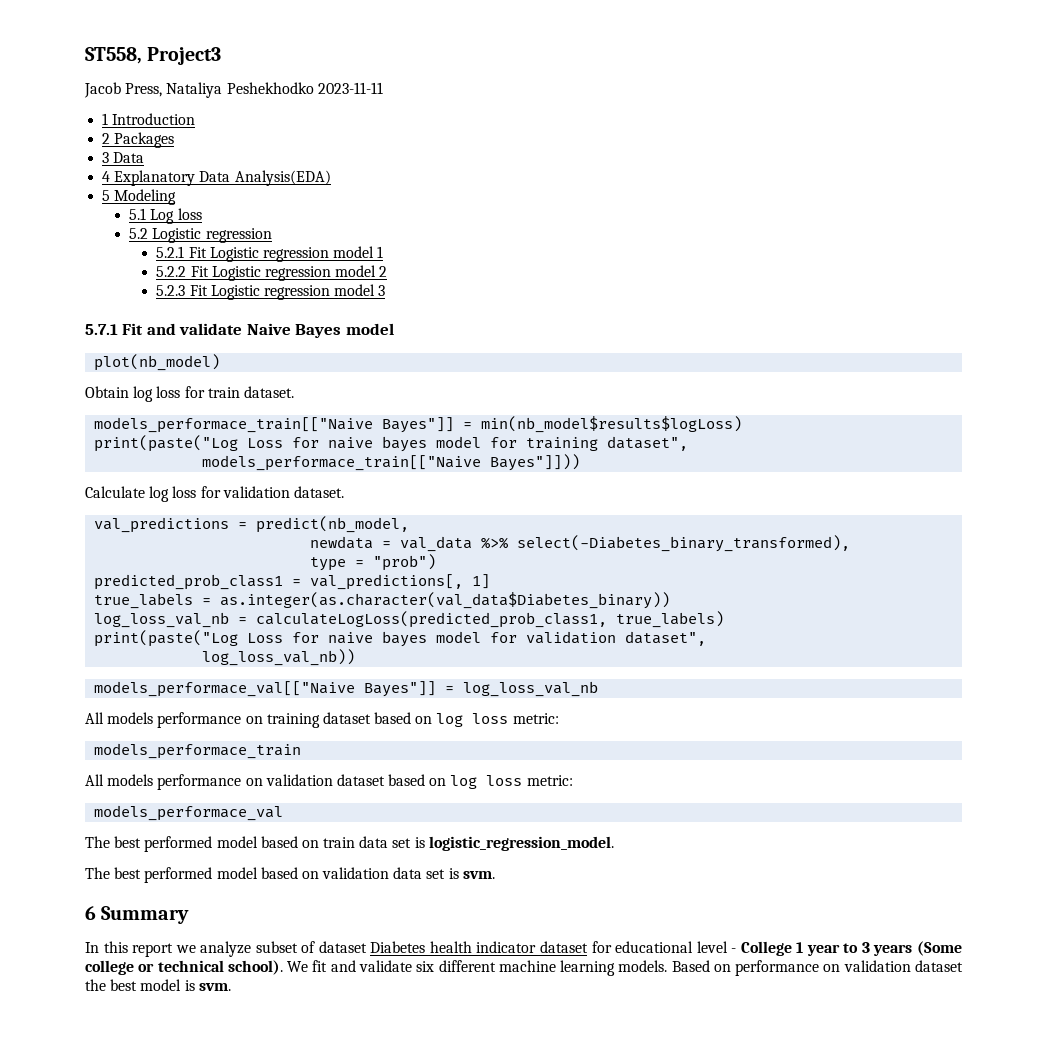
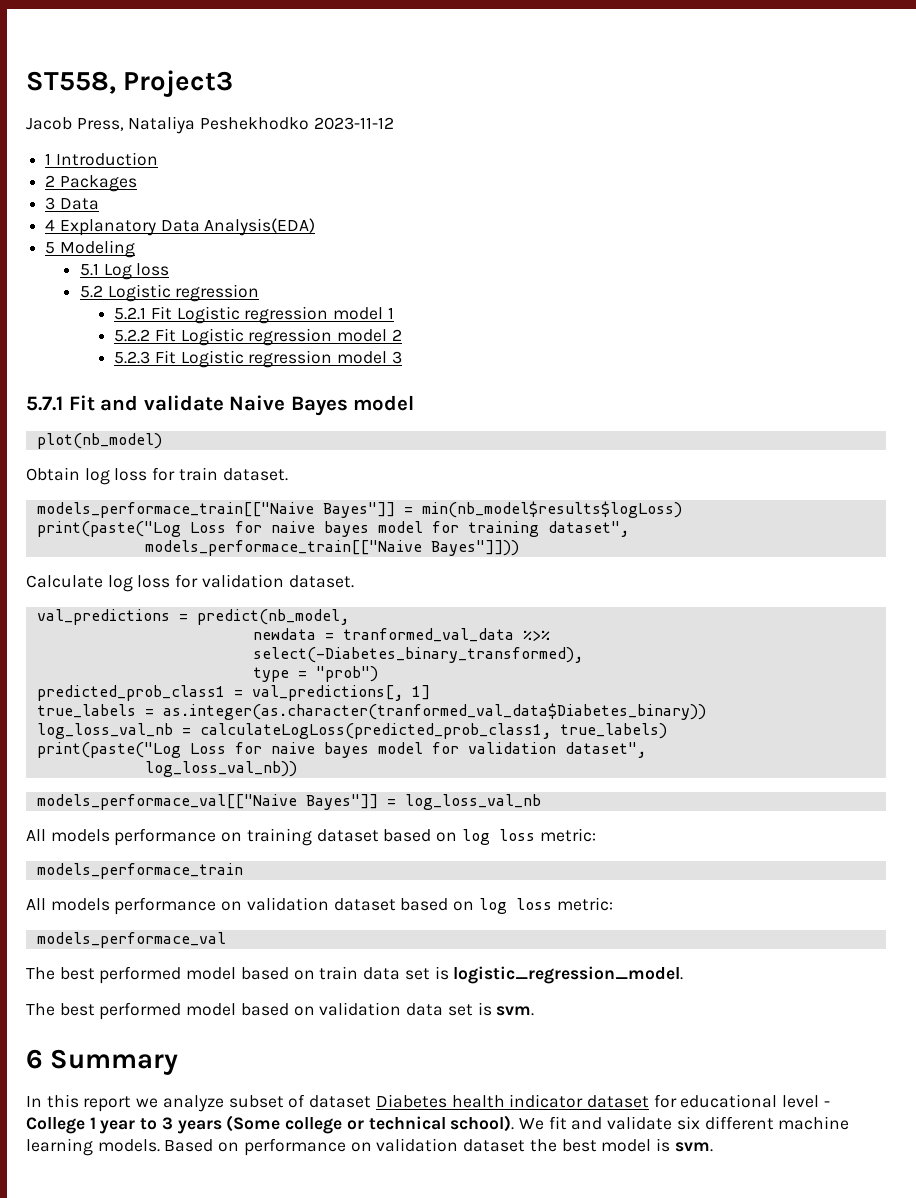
- Jacob Press, Nataliya Peshekhodko 2023-11-11
+ Jacob Press, Nataliya Peshekhodko 2023-11-12
- newdata = val_data %>% select(-Diabetes_binary_transformed),
+ newdata = tranformed_val_data %>% select(-Diabetes_binary_transformed),
- true_labels = as.integer(as.character(val_data$Diabetes_binary))
+ true_labels = as.integer(as.character(tranformed_val_data$Diabetes_binary))

